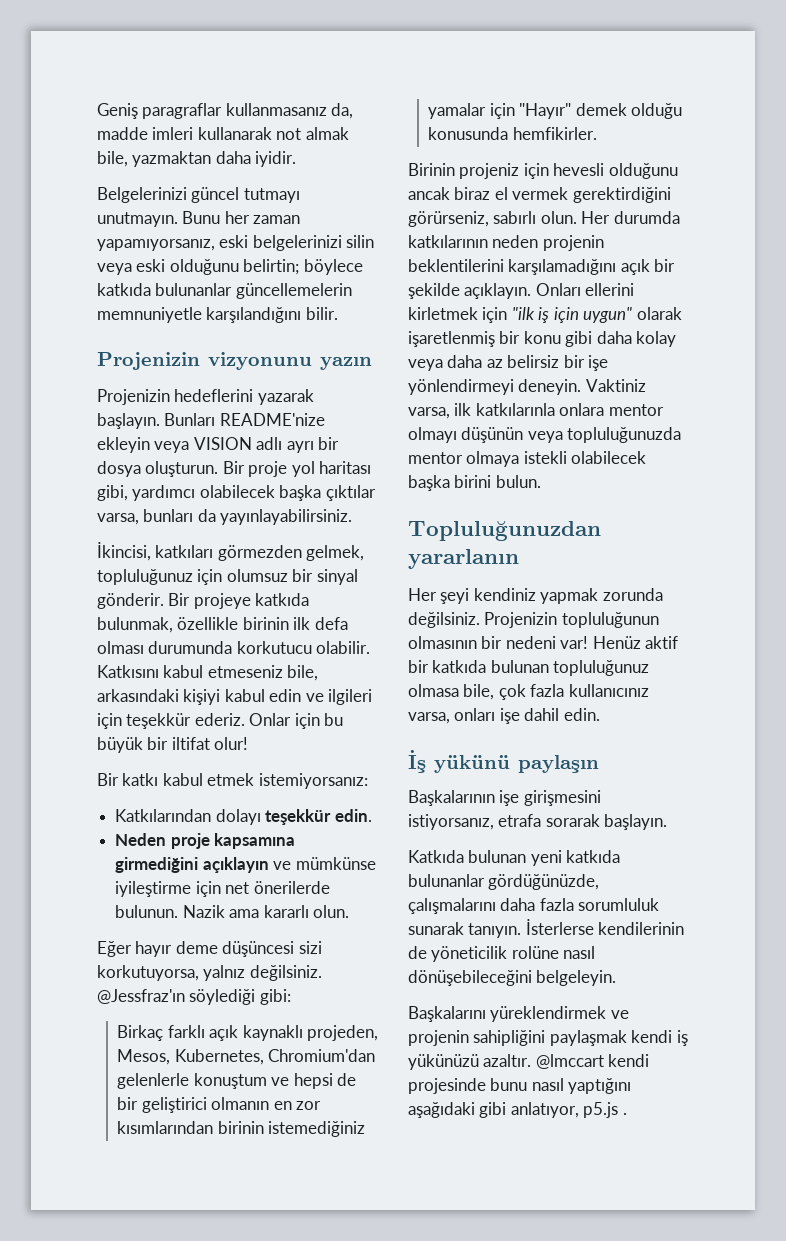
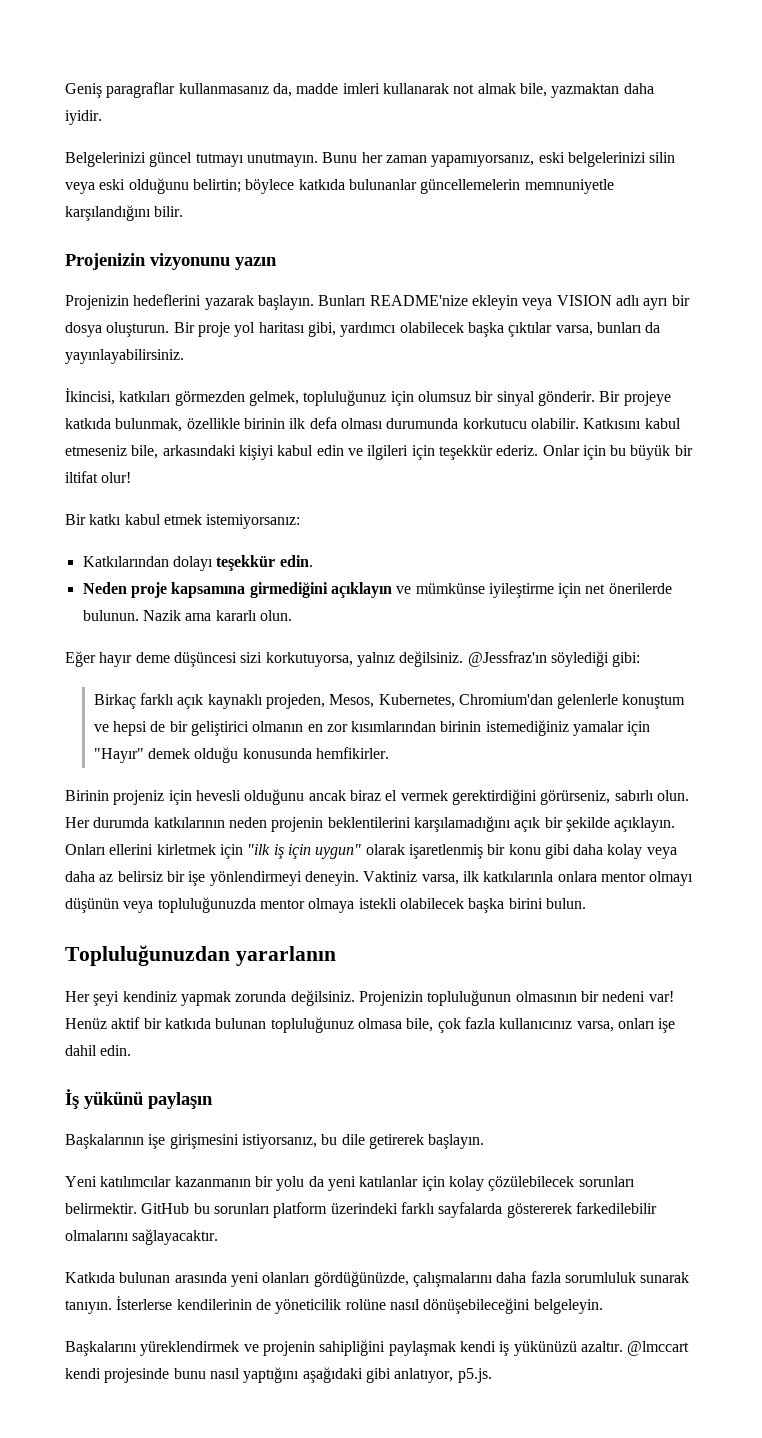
- Başkalarının işe girişmesini istiyorsanız, etrafa sorarak başlayın.
+ Başkalarının işe girişmesini istiyorsanız, bu dile getirerek başlayın.
+ Yeni katılımcılar kazanmanın bir yolu da yeni katılanlar için kolay çözülebilecek sorunları belirmektir. GitHub bu sorunları platform üzerindeki farklı sayfalarda göstererek farkedilebilir olmalarını sağlayacaktır.
- Katkıda bulunan yeni katkıda bulunanlar gördüğünüzde, çalışmalarını daha fazla sorumluluk sunarak tanıyın.
+ Katkıda bulunan arasında yeni olanları gördüğünüzde, çalışmalarını daha fazla sorumluluk sunarak tanıyın.
- @lmccart kendi projesinde bunu nasıl yaptığını aşağıdaki gibi anlatıyor, p5.js .
+ @lmccart kendi projesinde bunu nasıl yaptığını aşağıdaki gibi anlatıyor, p5.js.

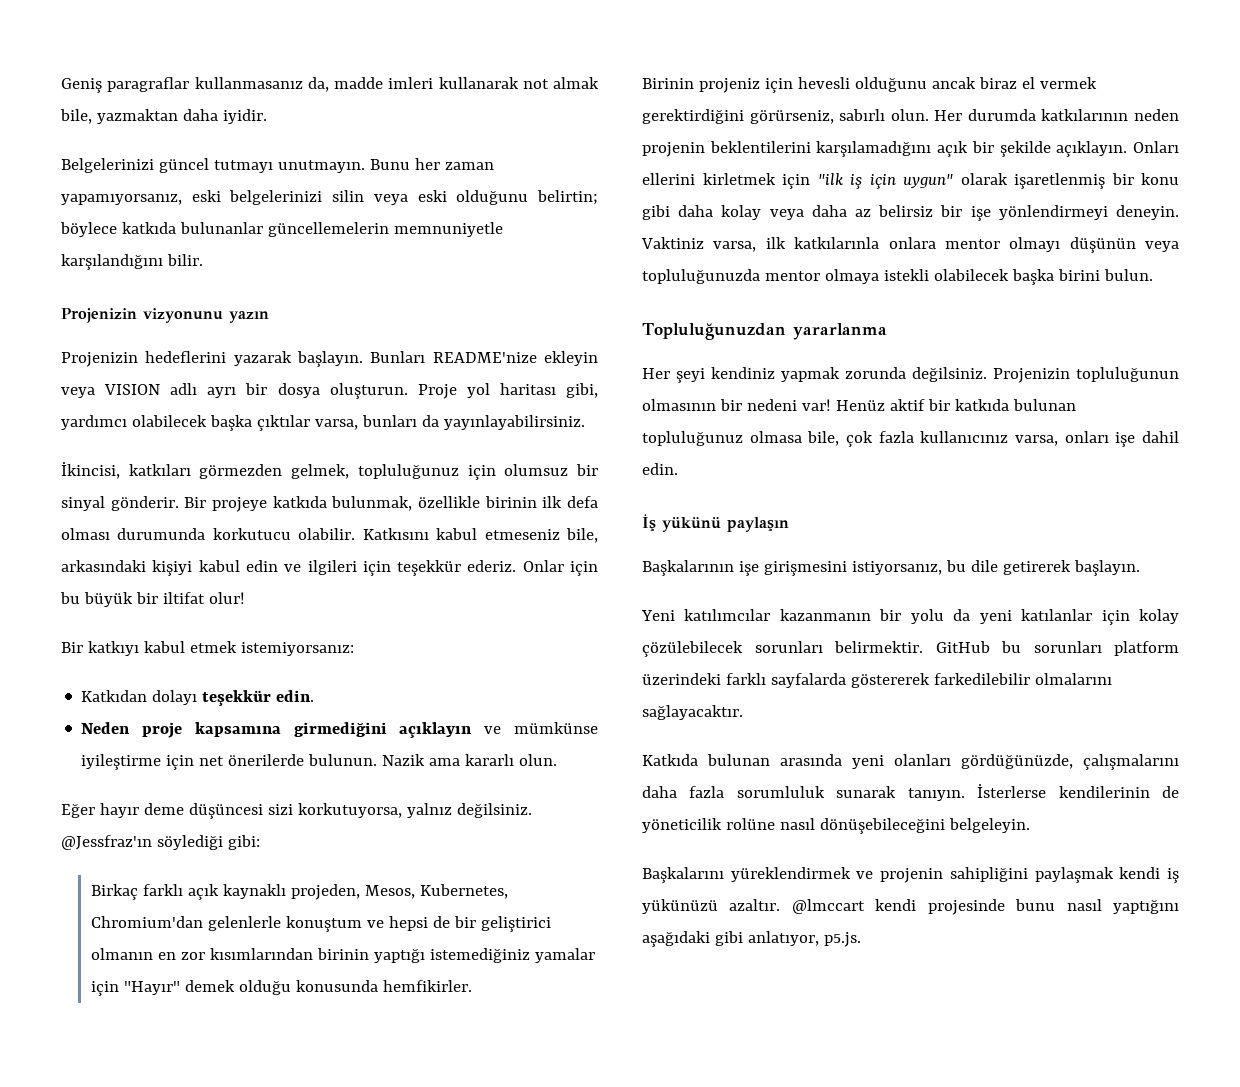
- Bir proje yol haritası gibi, yardımcı olabilecek başka çıktılar varsa, bunları da yayınlayabilirsiniz.
+ Proje yol haritası gibi, yardımcı olabilecek başka çıktılar varsa, bunları da yayınlayabilirsiniz.
- Bir katkı kabul etmek istemiyorsanız:
+ Bir katkıyı kabul etmek istemiyorsanız:
- Katkılarından dolayı teşekkür edin.
+ Katkıdan dolayı teşekkür edin.
- Birkaç farklı açık kaynaklı projeden, Mesos, Kubernetes, Chromium'dan gelenlerle konuştum ve hepsi de bir geliştirici olmanın en zor kısımlarından birinin istemediğiniz yamalar için "Hayır" demek olduğu konusunda hemfikirler.
+ Birkaç farklı açık kaynaklı projeden, Mesos, Kubernetes, Chromium'dan gelenlerle konuştum ve hepsi de bir geliştirici olmanın en zor kısımlarından birinin yaptığı istemediğiniz yamalar için "Hayır" demek olduğu konusunda hemfikirler.
- Topluluğunuzdan yararlanın
+ Topluluğunuzdan yararlanma

